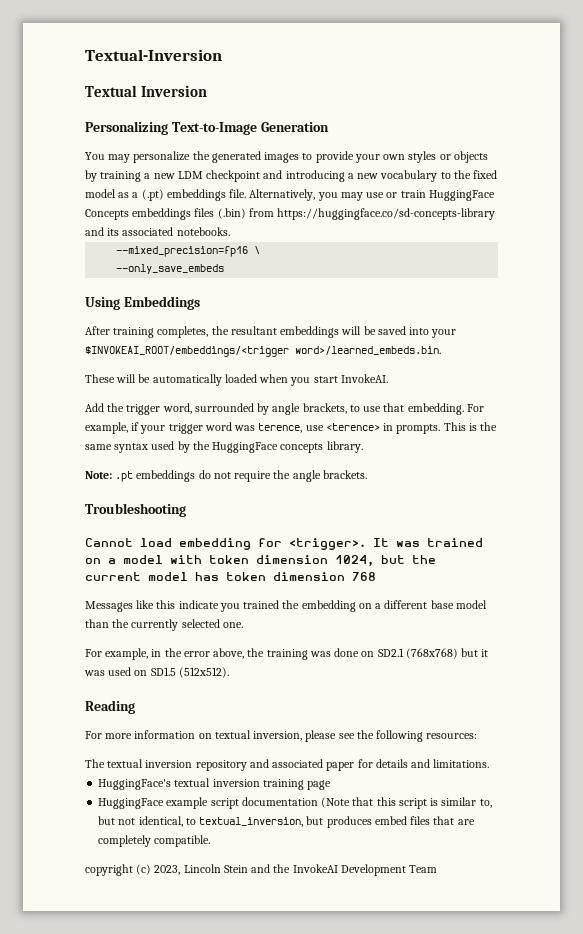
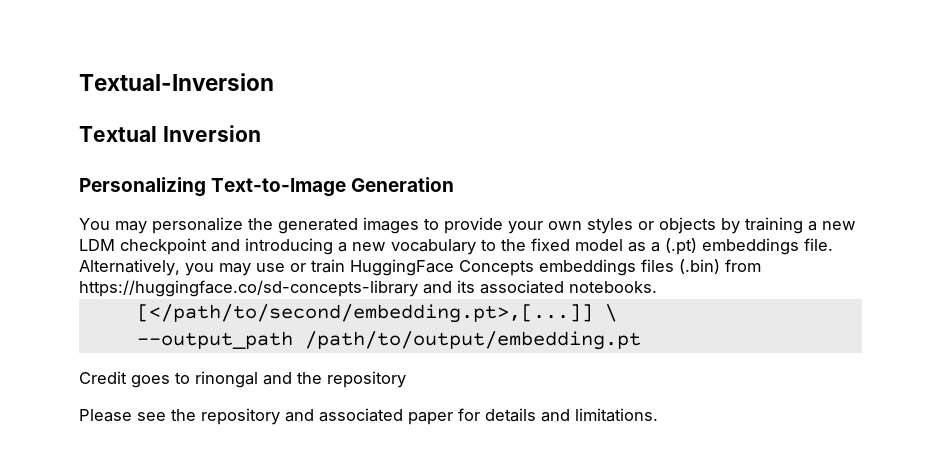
- --mixed_precision=fp16 \
+ [</path/to/second/embedding.pt>,[...]] \
- --only_save_embeds
- Using Embeddings
- After training completes, the resultant embeddings will be saved into your $INVOKEAI_ROOT/embeddings/<trigger word>/learned_embeds.bin.
- These will be automatically loaded when you start InvokeAI.
- Add the trigger word, surrounded by angle brackets, to use that embedding. For example, if your trigger word was terence, use <terence> in prompts. This is the same syntax used by the HuggingFace concepts library.
- Note: .pt embeddings do not require the angle brackets.
- Troubleshooting
- Cannot load embedding for <trigger>. It was trained on a model with token dimension 1024, but the current model has token dimension 768
- Messages like this indicate you trained the embedding on a different base model than the currently selected one.
- For example, in the error above, the training was done on SD2.1 (768x768) but it was used on SD1.5 (512x512).
- Reading
- For more information on textual inversion, please see the following resources:
- The textual inversion repository and associated paper for details and limitations.
+ --output_path /path/to/output/embedding.pt
+ Credit goes to rinongal and the repository
+ Please see the repository and associated paper for details and limitations.
- HuggingFace's textual inversion training page
- HuggingFace example script documentation (Note that this script is similar to, but not identical, to textual_inversion, but produces embed files that are completely compatible.
- copyright (c) 2023, Lincoln Stein and the InvokeAI Development Team

